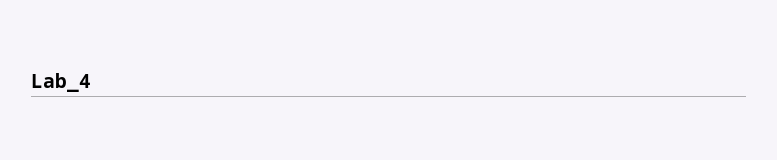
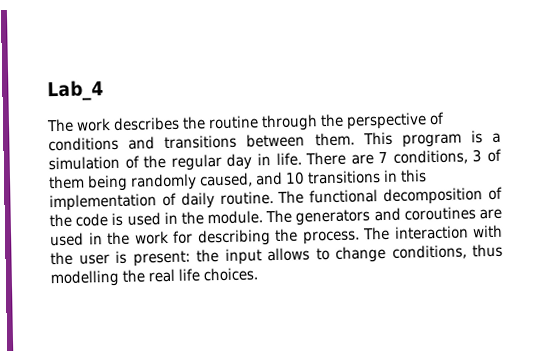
+ The work describes the routine through the perspective of conditions and transitions between them. This program is a simulation of the regular day in life. There are 7 conditions, 3 of them being randomly caused, and 10 transitions in this implementation of daily routine. The functional decomposition of the code is used in the module. The generators and coroutines are used in the work for describing the process. The interaction with the user is present: the input allows to change conditions, thus modelling the real life choices.

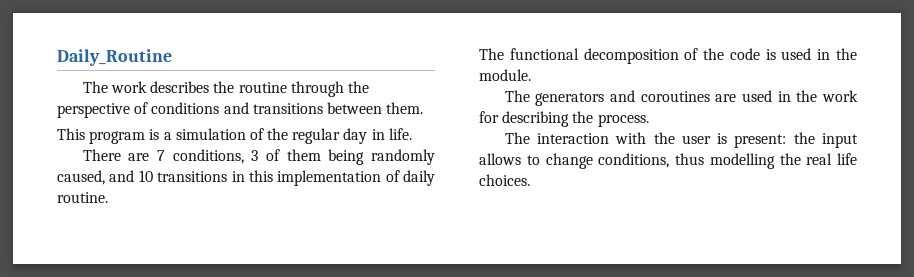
- Lab_4
+ Daily_Routine
- The work describes the routine through the perspective of conditions and transitions between them. This program is a simulation of the regular day in life. There are 7 conditions, 3 of them being randomly caused, and 10 transitions in this implementation of daily routine. The functional decomposition of the code is used in the module. The generators and coroutines are used in the work for describing the process. The interaction with the user is present:
+ The work describes the routine through the perspective of conditions and transitions between them.
+ This program is a simulation of the regular day in life.
+ There are 7 conditions, 3 of them being randomly caused, and 10 transitions in this implementation of daily routine.
+ The functional decomposition of the code is used in the module.
+ The generators and coroutines are used in the work for describing the process.
+ The interaction with the user is present:

